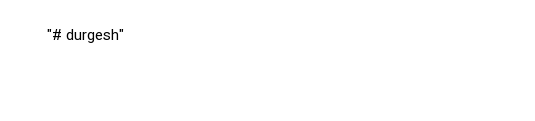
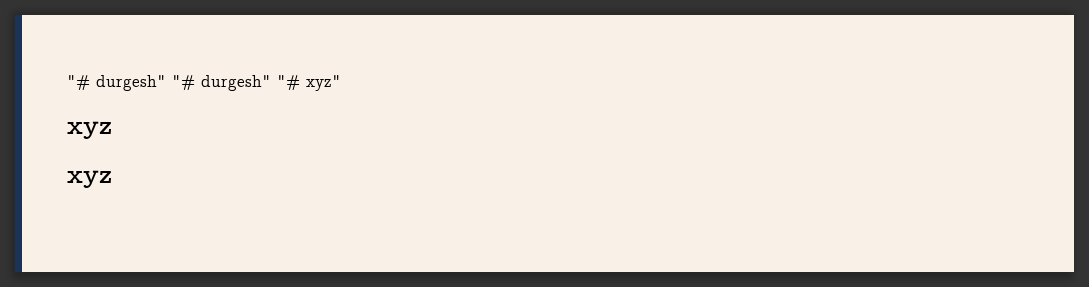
- "# durgesh"
+ "# durgesh" "# durgesh" "# xyz"
+ xyz
+ xyz

